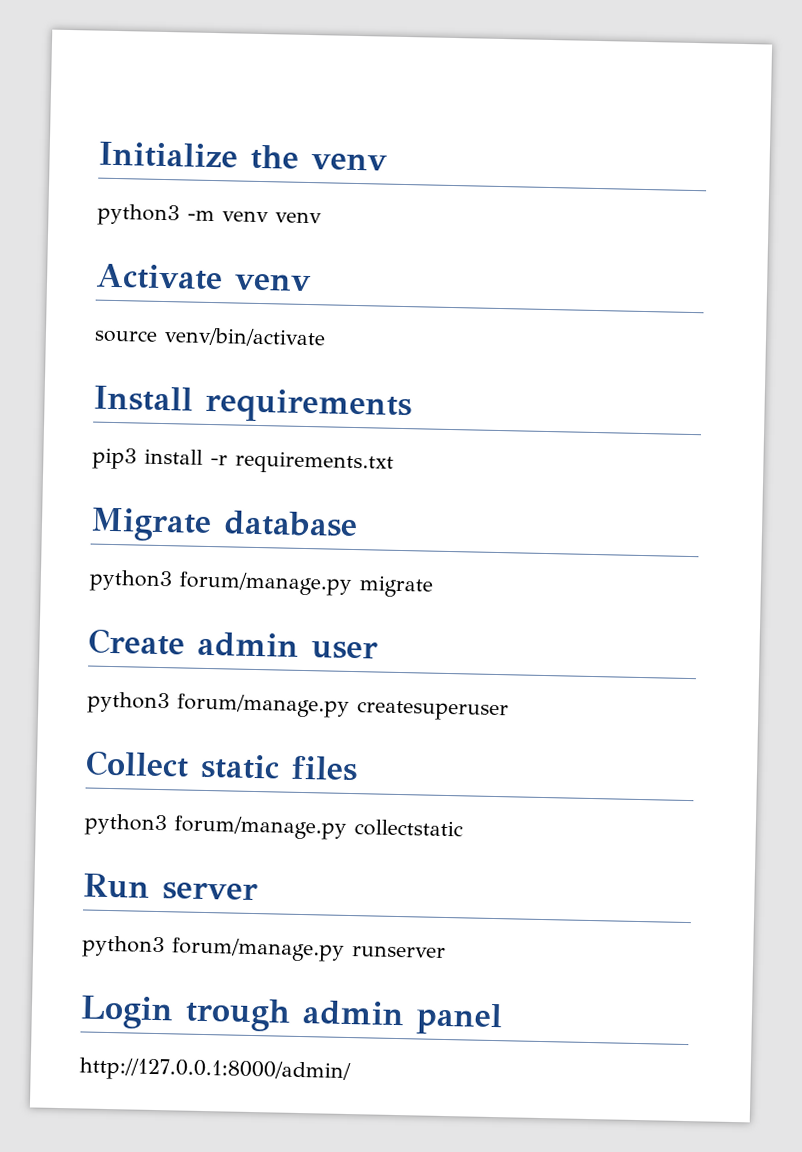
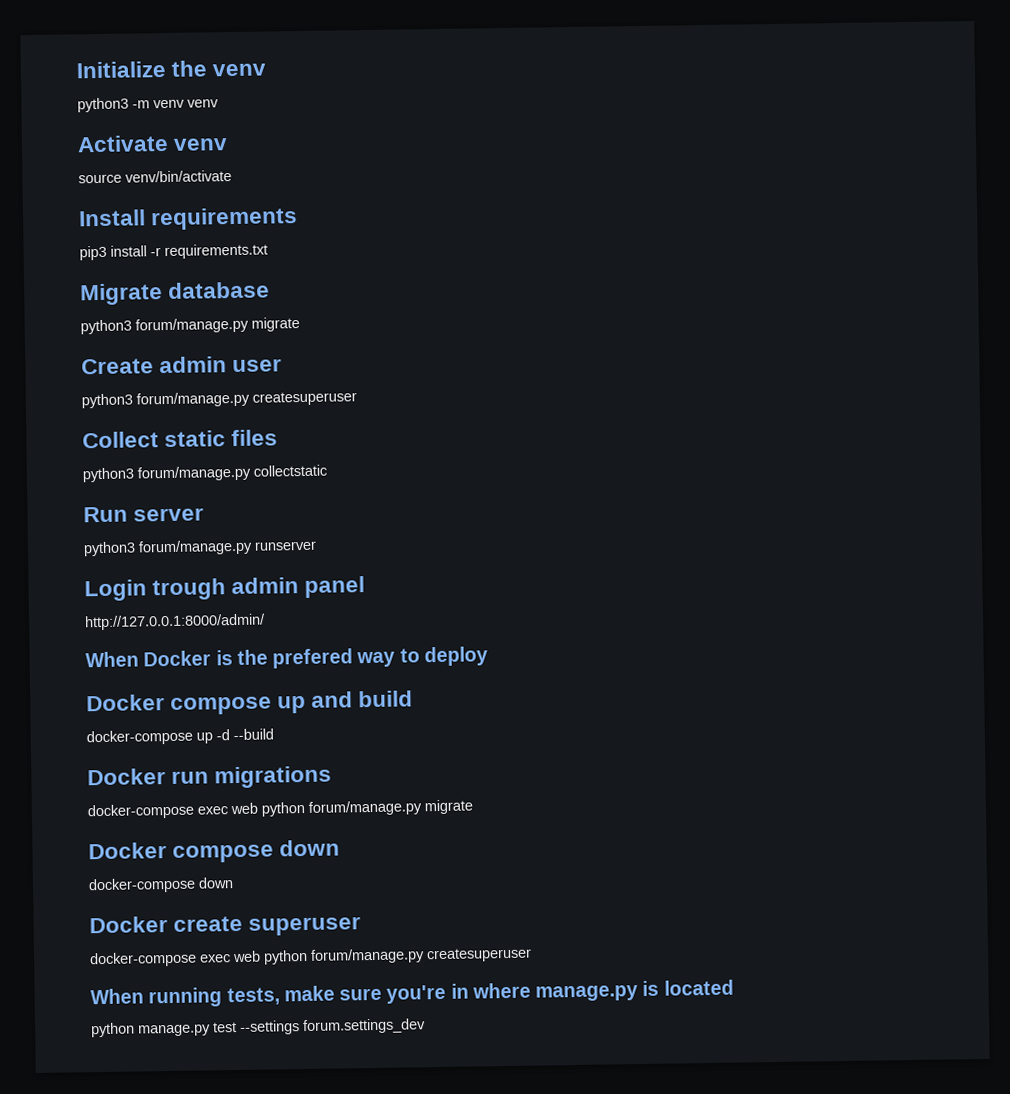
+ When Docker is the prefered way to deploy
+ Docker compose up and build
+ docker-compose up -d --build
+ Docker run migrations
+ docker-compose exec web python forum/manage.py migrate
+ Docker compose down
+ docker-compose down
+ Docker create superuser
+ docker-compose exec web python forum/manage.py createsuperuser
+ When running tests, make sure you're in where manage.py is located
+ python manage.py test --settings forum.settings_dev

